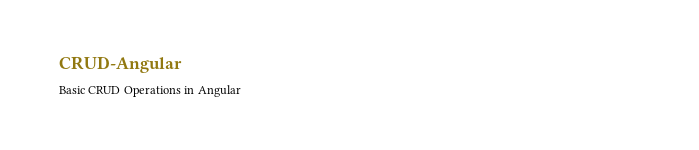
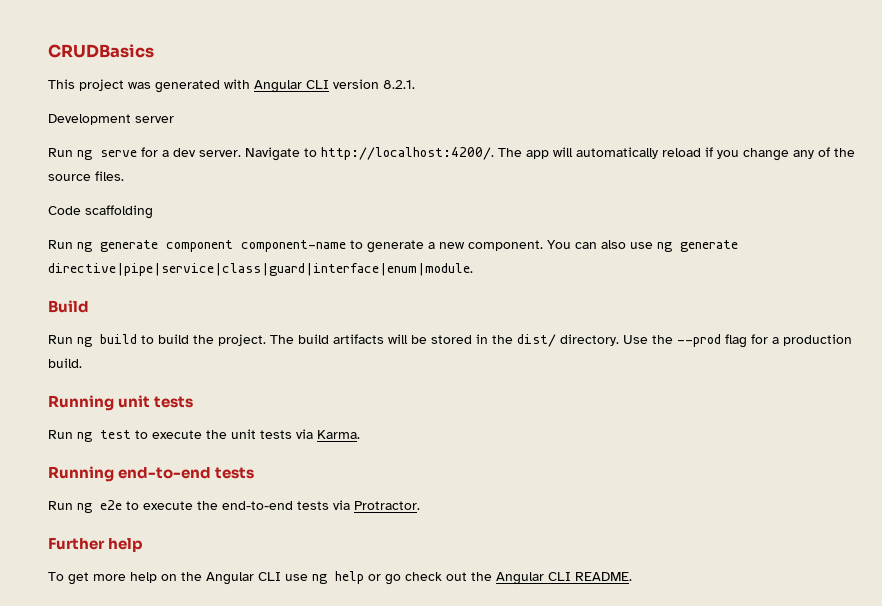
- CRUD-Angular
- Basic CRUD Operations in Angular
+ CRUDBasics
+ This project was generated with Angular CLI version 8.2.1.
+ Development server
+ Run ng serve for a dev server. Navigate to http://localhost:4200/. The app will automatically reload if you change any of the source files.
+ Code scaffolding
+ Run ng generate component component-name to generate a new component. You can also use ng generate directive|pipe|service|class|guard|interface|enum|module.
+ Build
+ Run ng build to build the project. The build artifacts will be stored in the dist/ directory. Use the --prod flag for a production build.
+ Running unit tests
+ Run ng test to execute the unit tests via Karma.
+ Running end-to-end tests
+ Run ng e2e to execute the end-to-end tests via Protractor.
+ Further help
+ To get more help on the Angular CLI use ng help or go check out the Angular CLI README.

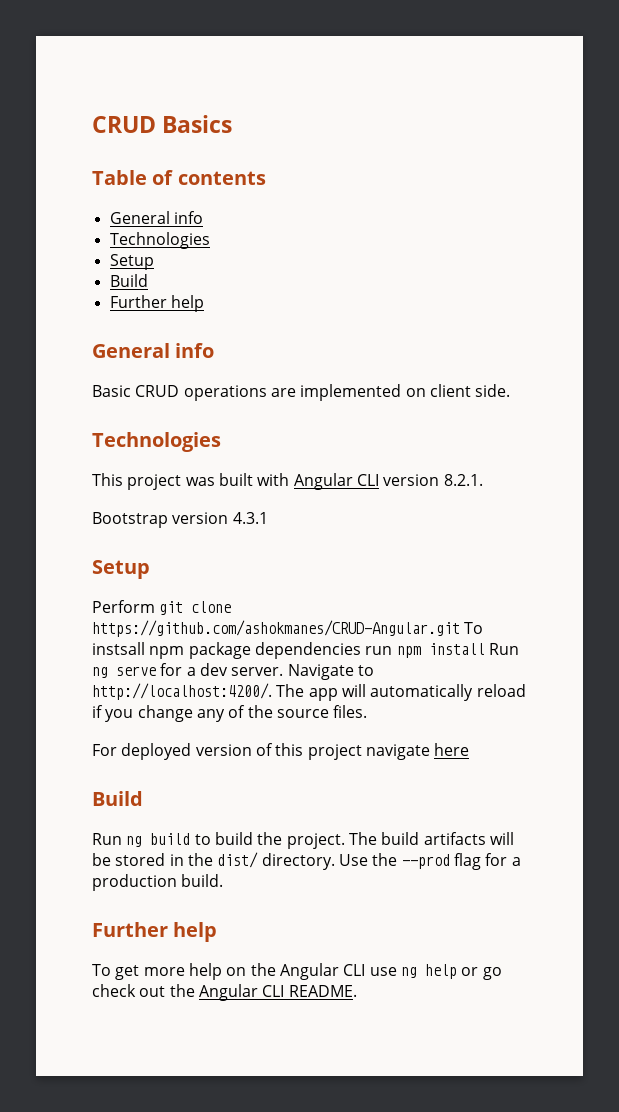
- CRUDBasics
+ CRUD Basics
+ Table of contents
+ General info
+ Technologies
+ Setup
+ Build
+ Further help
+ General info
+ Basic CRUD operations are implemented on client side.
+ Technologies
- This project was generated with Angular CLI version 8.2.1.
+ This project was built with Angular CLI version 8.2.1.
- Development server
- Run ng serve for a dev server.
+ Bootstrap version 4.3.1
+ Setup
+ Perform git clone https://github.com/ashokmanes/CRUD-Angular.git To instsall npm package dependencies run npm install Run ng serve for a dev server.
- Code scaffolding
- Run ng generate component component-name to generate a new component. You can also use ng generate directive|pipe|service|class|guard|interface|enum|module.
+ For deployed version of this project navigate here
- Running unit tests
- Run ng test to execute the unit tests via Karma.
- Running end-to-end tests
- Run ng e2e to execute the end-to-end tests via Protractor.

